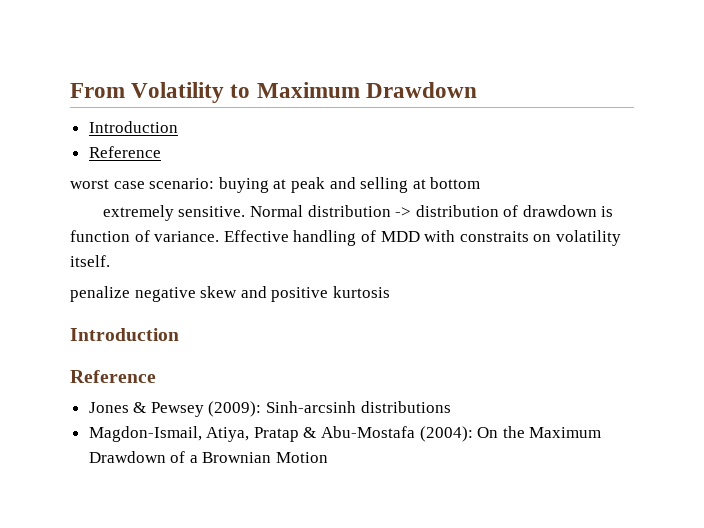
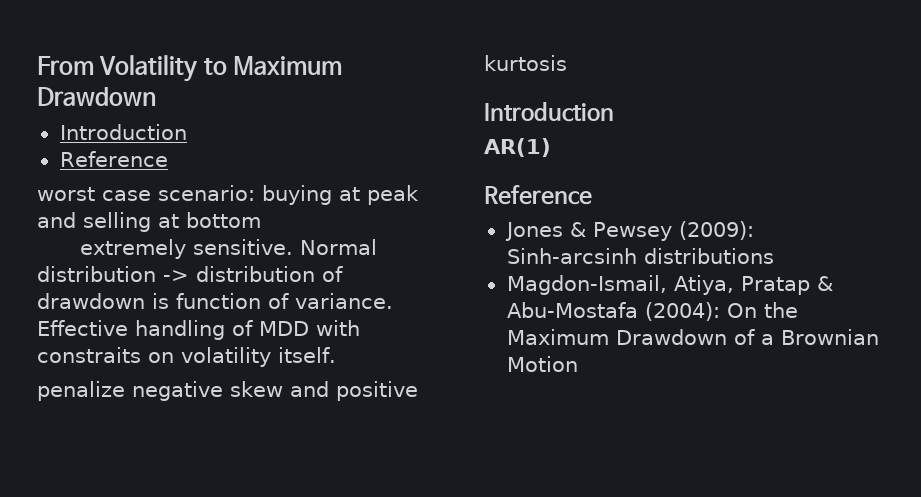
+ AR(1)

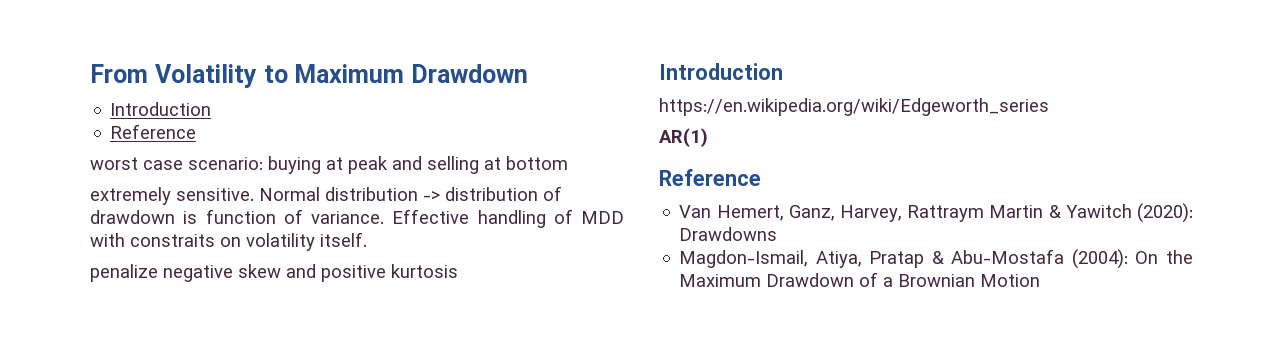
+ https://en.wikipedia.org/wiki/Edgeworth_series
- Jones & Pewsey (2009): Sinh-arcsinh distributions
+ Van Hemert, Ganz, Harvey, Rattraym Martin & Yawitch (2020): Drawdowns

